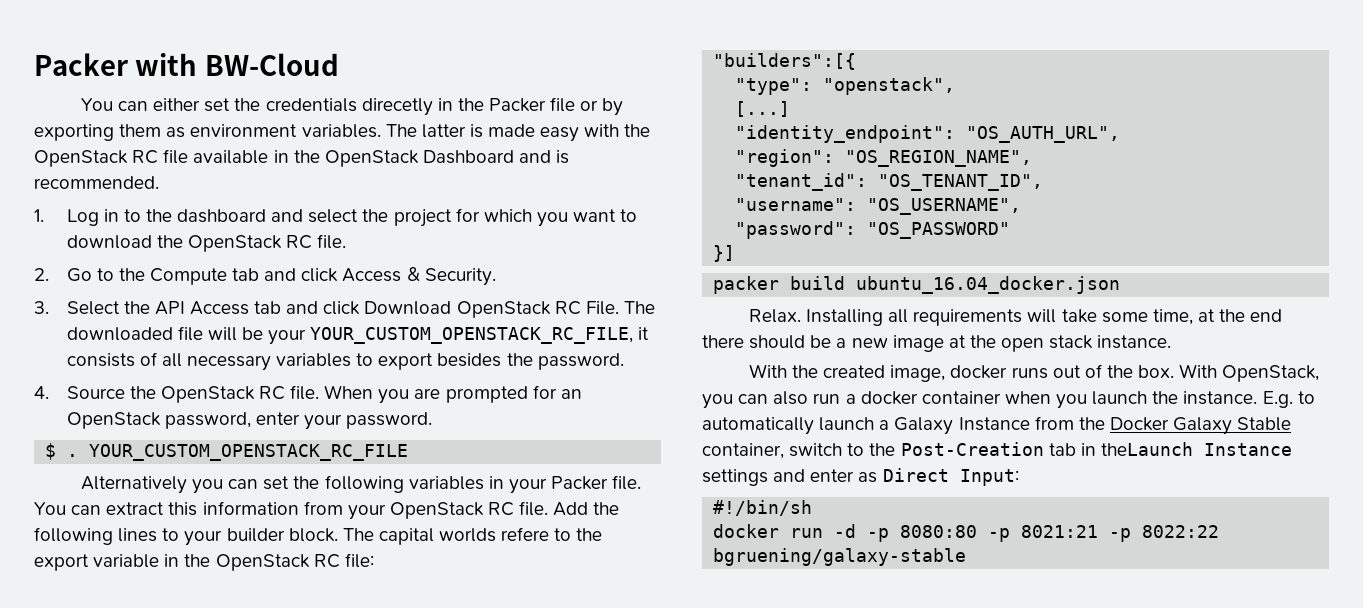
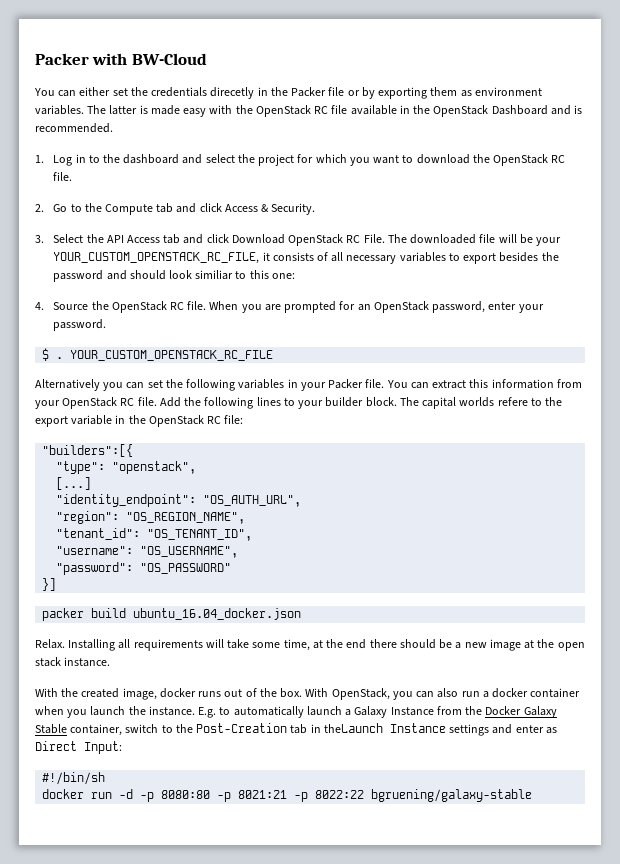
- The downloaded file will be your YOUR_CUSTOM_OPENSTACK_RC_FILE, it consists of all necessary variables to export besides the password.
+ The downloaded file will be your YOUR_CUSTOM_OPENSTACK_RC_FILE, it consists of all necessary variables to export besides the password and should look similiar to this one:

